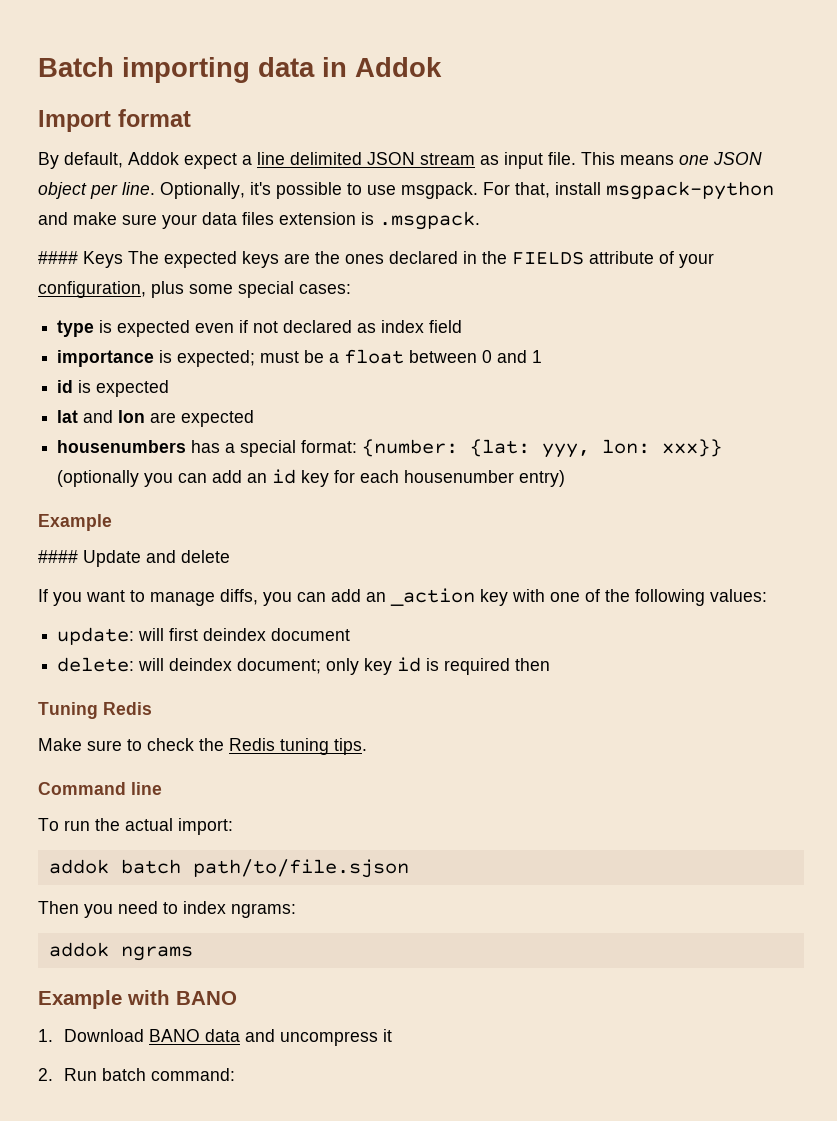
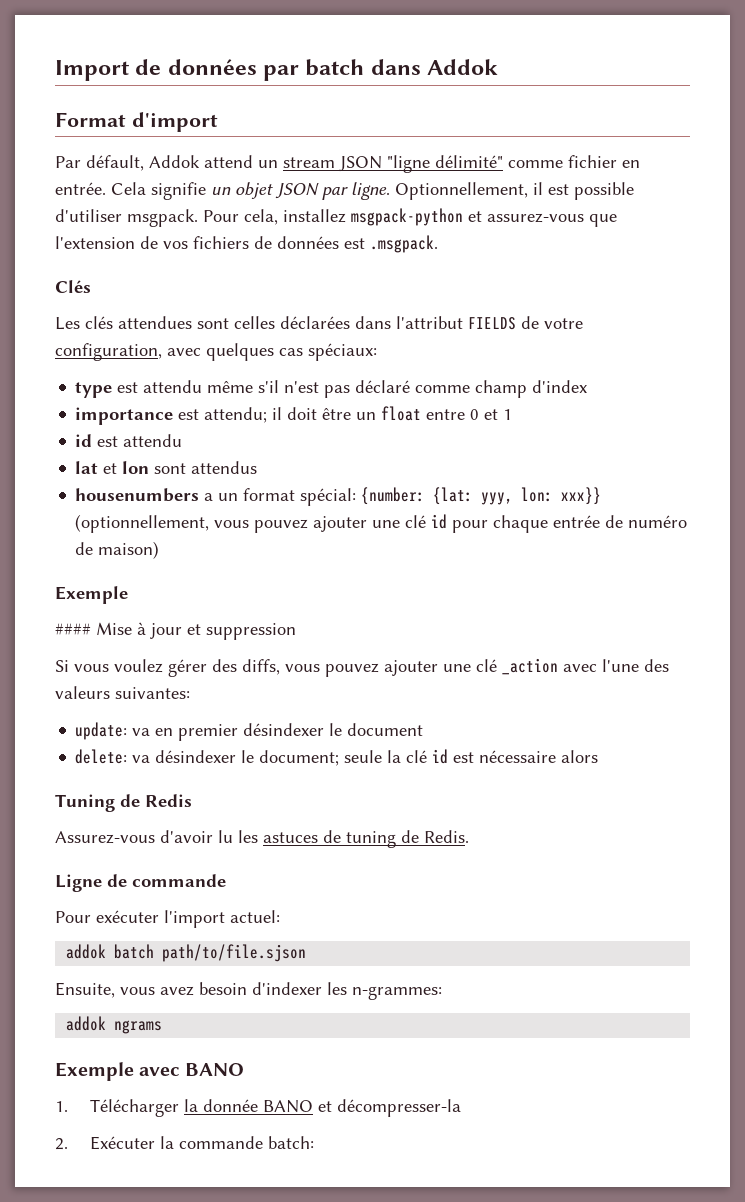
- Batch importing data in Addok
- Import format
- By default, Addok expect a line delimited JSON stream as input file. This means one JSON object per line. Optionally, it's possible to use msgpack. For that, install msgpack-python and make sure your data files extension is .msgpack.
- #### Keys The expected keys are the ones declared in the FIELDS attribute of your configuration, plus some special cases:
- type is expected even if not declared as index field
- importance is expected; must be a float between 0 and 1
+ Import de données par batch dans Addok
+ Format d'import
+ Par défault, Addok attend un stream JSON "ligne délimité" comme fichier en entrée. Cela signifie un objet JSON par ligne. Optionnellement, il est possible d'utiliser msgpack. Pour cela, installez msgpack-python et assurez-vous que l'extension de vos fichiers de données est .msgpack.
+ Clés
+ Les clés attendues sont celles déclarées dans l'attribut FIELDS de votre configuration, avec quelques cas spéciaux:
+ type est attendu même s'il n'est pas déclaré comme champ d'index
+ importance est attendu; il doit être un float entre 0 et 1
- id is expected
+ id est attendu
- lat and lon are expected
- housenumbers has a special format: {number: {lat: yyy, lon: xxx}} (optionally you can add an id key for each housenumber entry)
- Example
- #### Update and delete
- If you want to manage diffs, you can add an _action key with one of the following values:
- update: will first deindex document
- delete: will deindex document; only key id is required then
+ lat et lon sont attendus
+ housenumbers a un format spécial: {number: {lat: yyy, lon: xxx}} (optionnellement, vous pouvez ajouter une clé id pour chaque entrée de numéro de maison)
+ Exemple
+ #### Mise à jour et suppression
+ Si vous voulez gérer des diffs, vous pouvez ajouter une clé _action avec l'une des valeurs suivantes:
+ update: va en premier désindexer le document
+ delete: va désindexer le document; seule la clé id est nécessaire alors
- Tuning Redis
+ Tuning de Redis
- Make sure to check the Redis tuning tips.
- Command line
- To run the actual import:
+ Assurez-vous d'avoir lu les astuces de tuning de Redis.
+ Ligne de commande
+ Pour exécuter l'import actuel:
  addok batch path/to/file.sjson
- Then you need to index ngrams:
+ Ensuite, vous avez besoin d'indexer les n-grammes:
- Example with BANO
+ Exemple avec BANO
- 1. Download BANO data and uncompress it
- 2. Run batch command:
+ 1. Télécharger la donnée BANO et décompresser-la
+ 2. Exécuter la commande batch:

